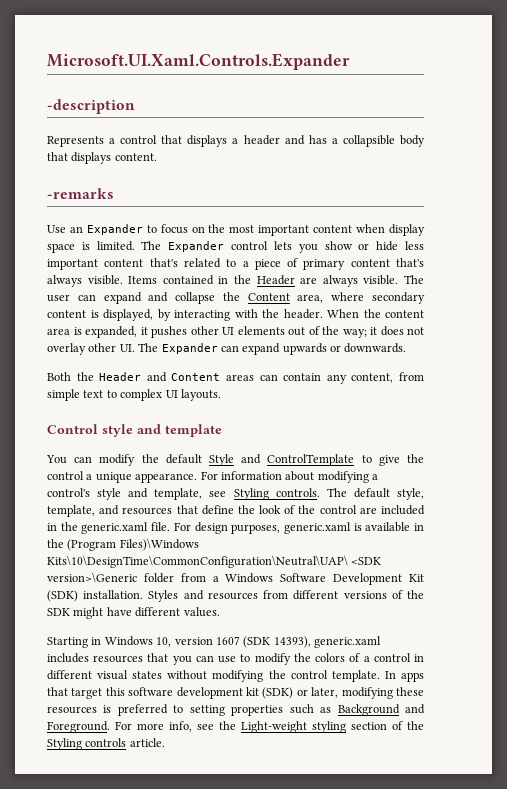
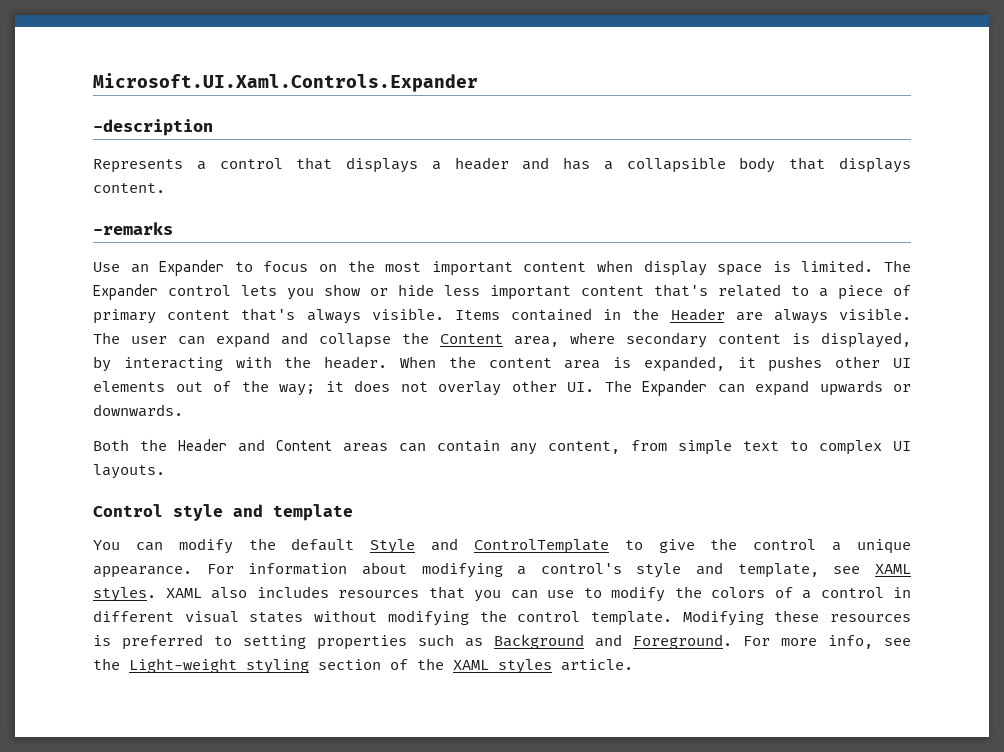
- For information about modifying a control's style and template, see Styling controls. The default style, template, and resources that define the look of the control are included in the generic.xaml file. For design purposes, generic.xaml is available in the (Program Files)\Windows Kits\10\DesignTime\CommonConfiguration\Neutral\UAP\ <SDK version>\Generic folder from a Windows Software Development Kit (SDK) installation. Styles and resources from different versions of the SDK might have different values.
- Starting in Windows 10, version 1607 (SDK 14393), generic.xaml includes resources that you can use to modify the colors of a control in different visual states without modifying the control template.
+ For information about modifying a control's style and template, see XAML styles. XAML also includes resources that you can use to modify the colors of a control in different visual states without modifying the control template.
- In apps that target this software development kit (SDK) or later, modifying these resources is preferred to setting properties such as Background and Foreground.
+ Modifying these resources is preferred to setting properties such as Background and Foreground.
- For more info, see the Light-weight styling section of the Styling controls article.
+ For more info, see the Light-weight styling section of the XAML styles article.

